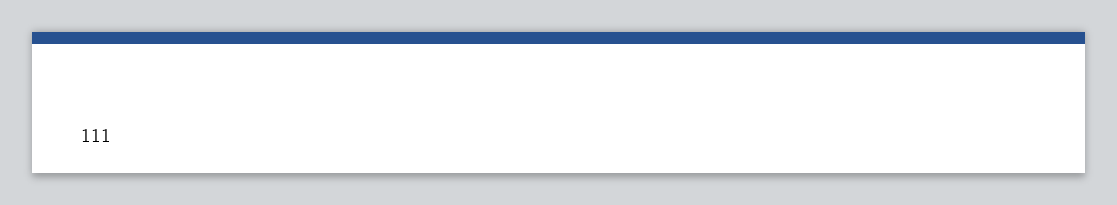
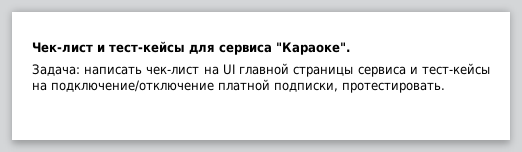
- 111
+ Чек-лист и тест-кейсы для сервиса "Караоке".
+ Задача: написать чек-лист на UI главной страницы сервиса и тест-кейсы на подключение/отключение платной подписки, протестировать.

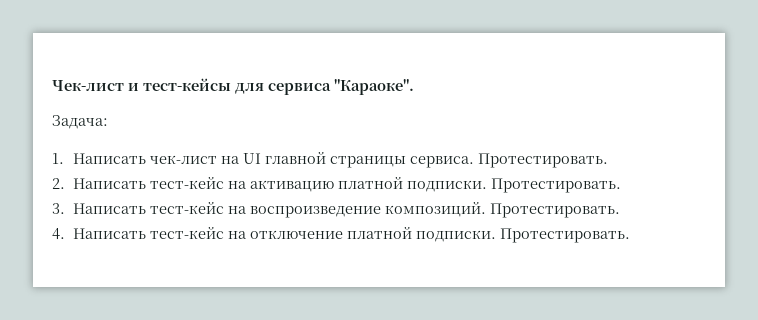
- Задача: написать чек-лист на UI главной страницы сервиса и тест-кейсы на подключение/отключение платной подписки, протестировать.
+ Задача:
+ 1. Написать чек-лист на UI главной страницы сервиса. Протестировать.
+ 2. Написать тест-кейс на активацию платной подписки. Протестировать.
+ 3. Написать тест-кейс на воспроизведение композиций. Протестировать.
+ 4. Написать тест-кейс на отключение платной подписки. Протестировать.

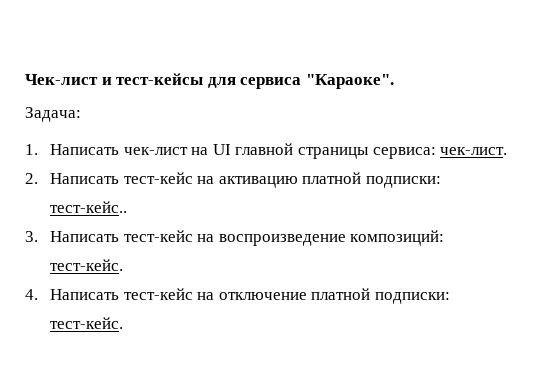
- 1. Написать чек-лист на UI главной страницы сервиса. Протестировать.
+ 1. Написать чек-лист на UI главной страницы сервиса: чек-лист.
- 2. Написать тест-кейс на активацию платной подписки. Протестировать.
+ 2. Написать тест-кейс на активацию платной подписки: тест-кейс..
- 3. Написать тест-кейс на воспроизведение композиций. Протестировать.
+ 3. Написать тест-кейс на воспроизведение композиций: тест-кейс.
- 4. Написать тест-кейс на отключение платной подписки. Протестировать.
+ 4. Написать тест-кейс на отключение платной подписки: тест-кейс.

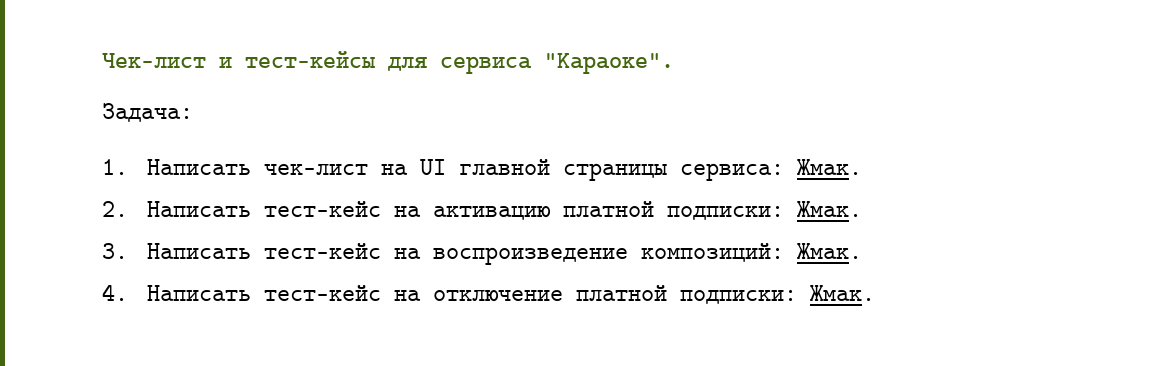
- 1. Написать чек-лист на UI главной страницы сервиса: чек-лист.
+ 1. Написать чек-лист на UI главной страницы сервиса: Жмак.
- 2. Написать тест-кейс на активацию платной подписки: тест-кейс..
+ 2. Написать тест-кейс на активацию платной подписки: Жмак.
- 3. Написать тест-кейс на воспроизведение композиций: тест-кейс.
+ 3. Написать тест-кейс на воспроизведение композиций: Жмак.
- 4. Написать тест-кейс на отключение платной подписки: тест-кейс.
+ 4. Написать тест-кейс на отключение платной подписки: Жмак.

